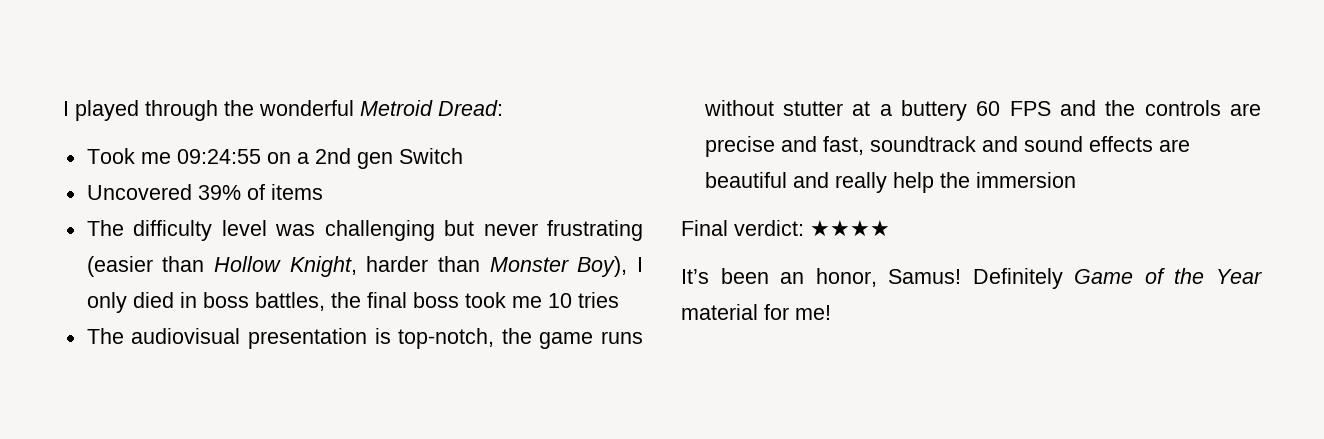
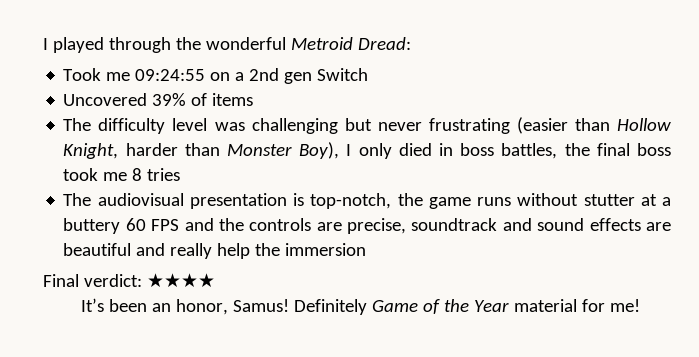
- The difficulty level was challenging but never frustrating (easier than Hollow Knight, harder than Monster Boy), I only died in boss battles, the final boss took me 10 tries
+ The difficulty level was challenging but never frustrating (easier than Hollow Knight, harder than Monster Boy), I only died in boss battles, the final boss took me 8 tries
- The audiovisual presentation is top-notch, the game runs without stutter at a buttery 60 FPS and the controls are precise and fast, soundtrack and sound effects are beautiful and really help the immersion
+ The audiovisual presentation is top-notch, the game runs without stutter at a buttery 60 FPS and the controls are precise, soundtrack and sound effects are beautiful and really help the immersion

